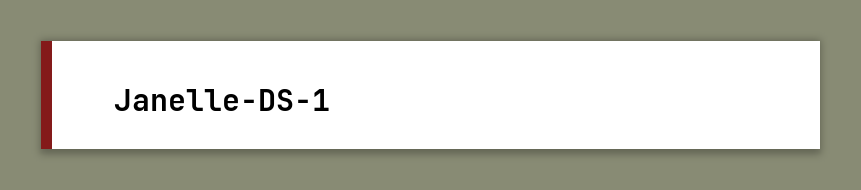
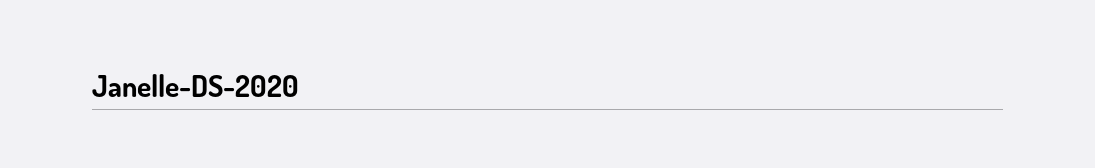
- Janelle-DS-1
+ Janelle-DS-2020

